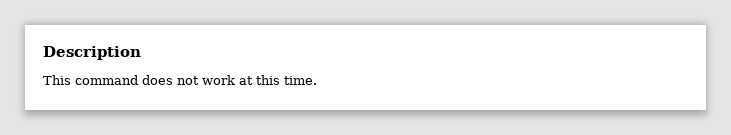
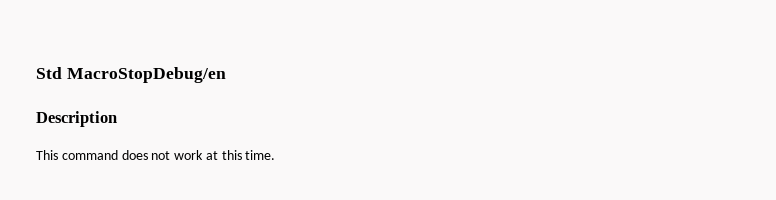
+ Std MacroStopDebug/en

